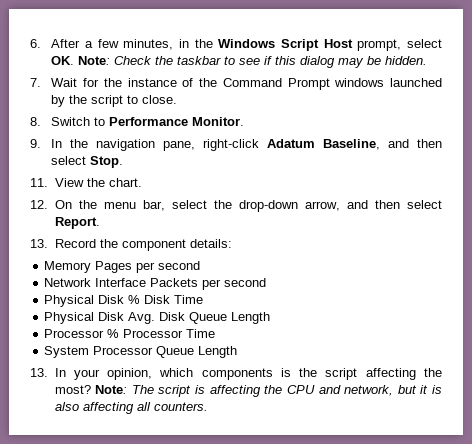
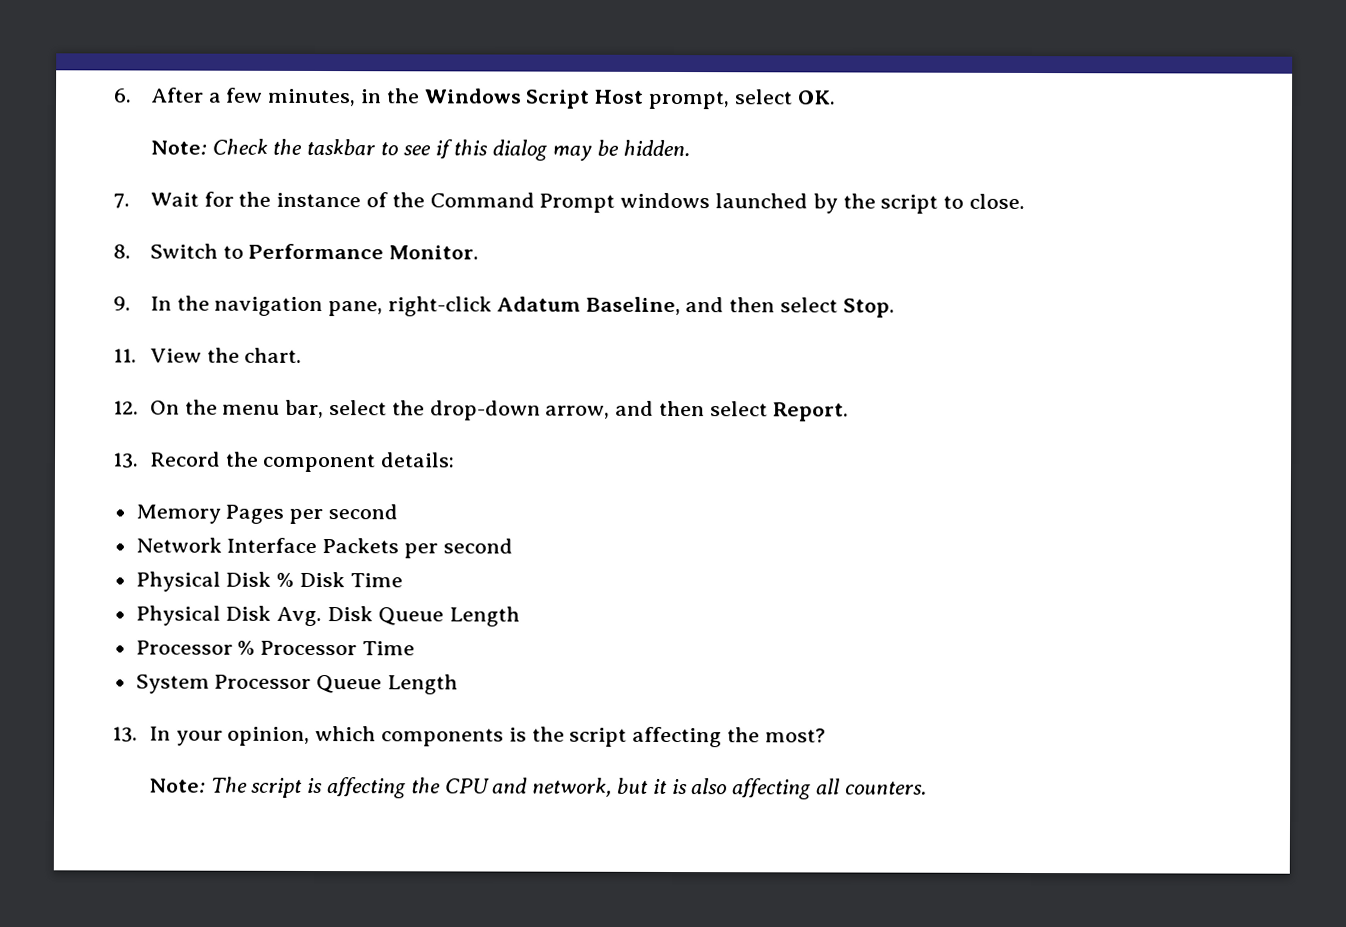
- 6. After a few minutes, in the Windows Script Host prompt, select OK. Note: Check the taskbar to see if this dialog may be hidden.
+ 6. After a few minutes, in the Windows Script Host prompt, select OK.
+ Note: Check the taskbar to see if this dialog may be hidden.
- 13. In your opinion, which components is the script affecting the most? Note: The script is affecting the CPU and network, but it is also affecting all counters.
+ 13. In your opinion, which components is the script affecting the most?
+ Note: The script is affecting the CPU and network, but it is also affecting all counters.

